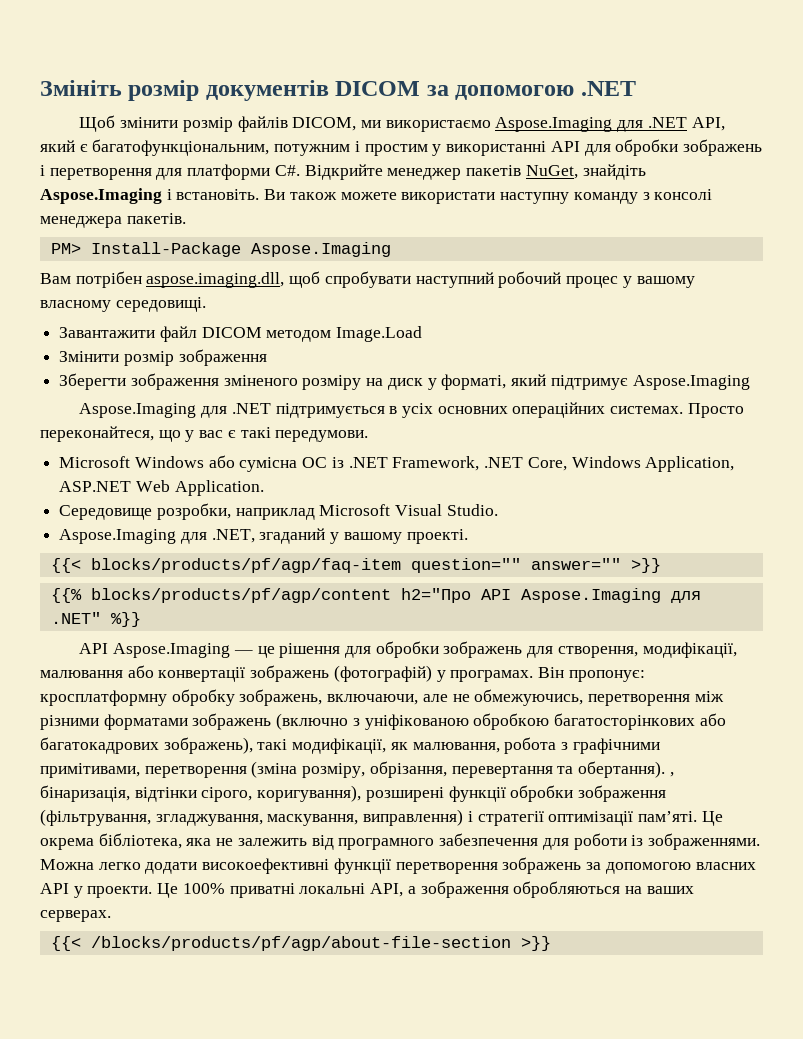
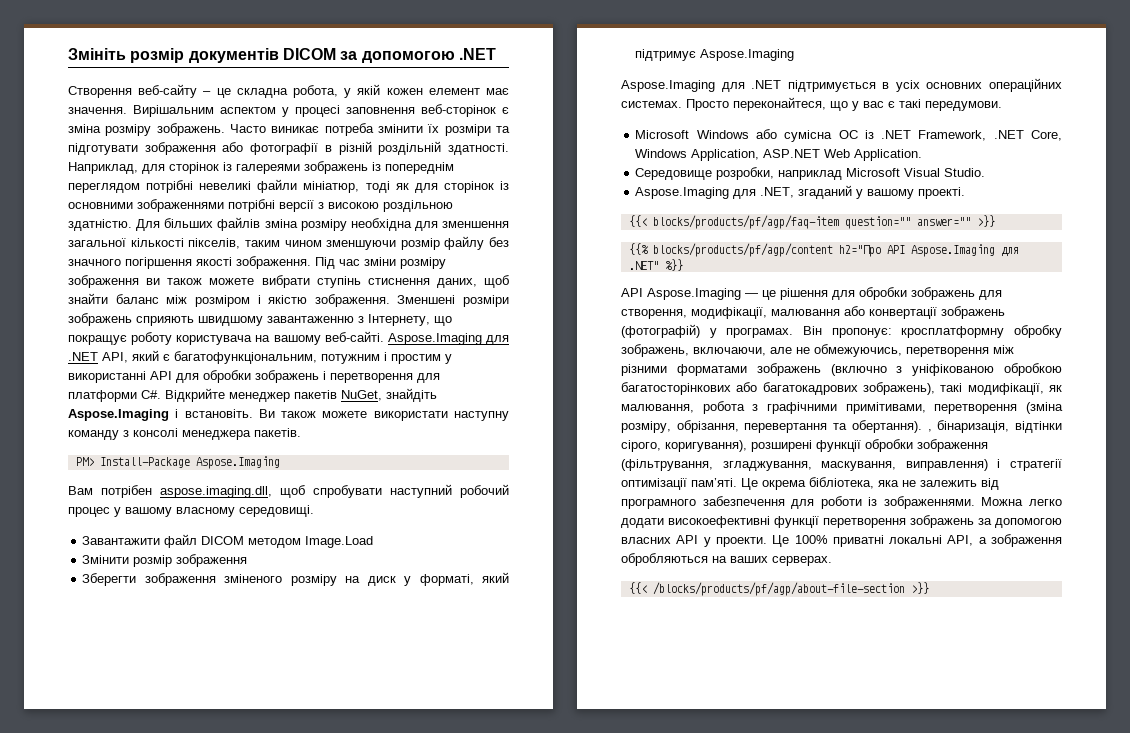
- Щоб змінити розмір файлів DICOM, ми використаємо Aspose.Imaging для .NET API, який є багатофункціональним, потужним і простим у використанні API для обробки зображень і перетворення для платформи C#. Відкрийте менеджер пакетів NuGet, знайдіть Aspose.Imaging і встановіть.
+ Створення веб-сайту – це складна робота, у якій кожен елемент має значення. Вирішальним аспектом у процесі заповнення веб-сторінок є зміна розміру зображень. Часто виникає потреба змінити їх розміри та підготувати зображення або фотографії в різній роздільній здатності. Наприклад, для сторінок із галереями зображень із попереднім переглядом потрібні невеликі файли мініатюр, тоді як для сторінок із основними зображеннями потрібні версії з високою роздільною здатністю. Для більших файлів зміна розміру необхідна для зменшення загальної кількості пікселів, таким чином зменшуючи розмір файлу без значного погіршення якості зображення. Під час зміни розміру зображення ви також можете вибрати ступінь стиснення даних, щоб знайти баланс між розміром і якістю зображення. Зменшені розміри зображень сприяють швидшому завантаженню з Інтернету, що покращує роботу користувача на вашому веб-сайті. Aspose.Imaging для .NET API, який є багатофункціональним, потужним і простим у використанні API для обробки зображень і перетворення для платформи C#. Відкрийте менеджер пакетів NuGet, знайдіть Aspose.Imaging і встановіть.

